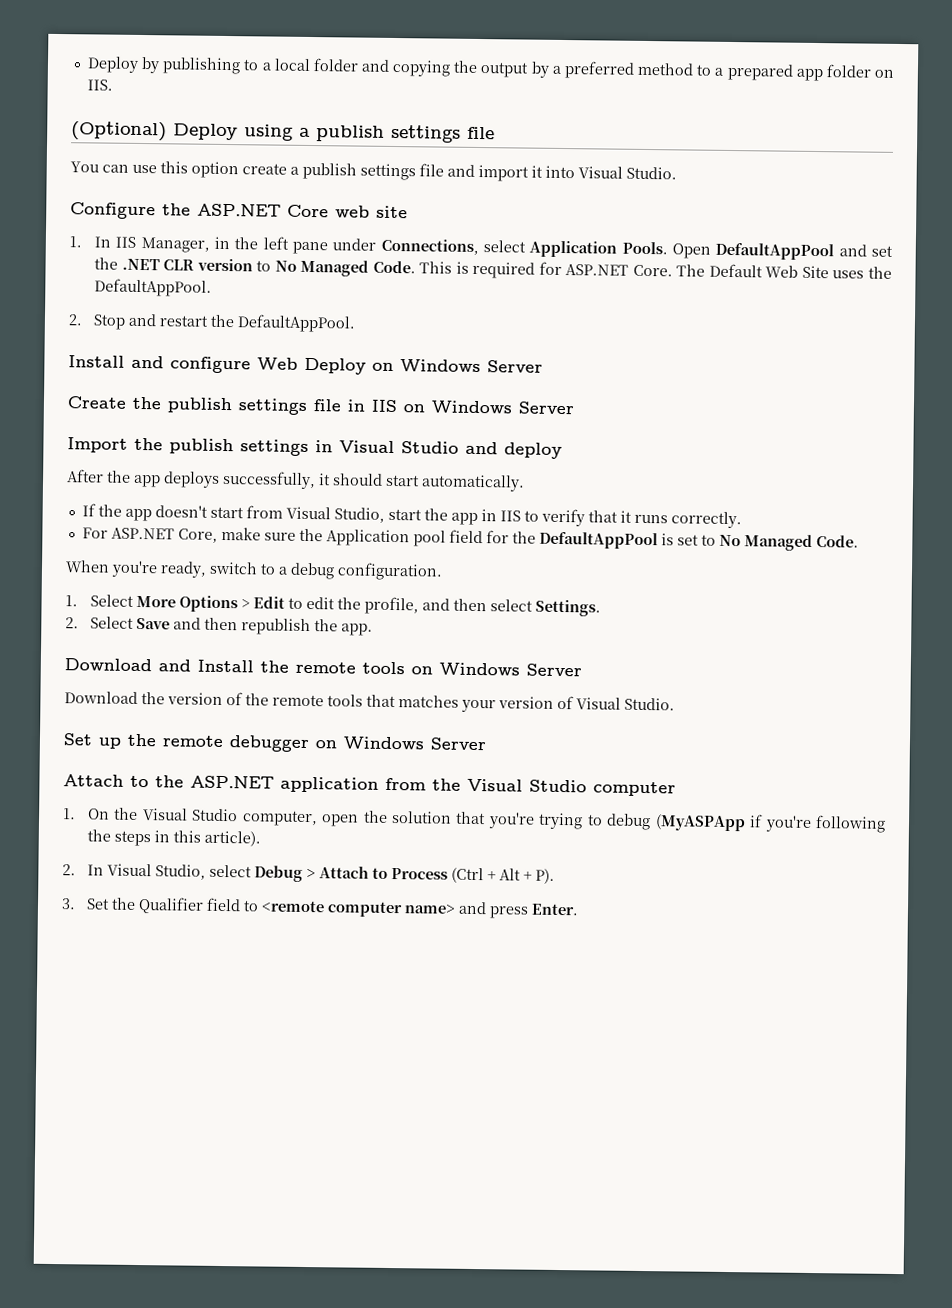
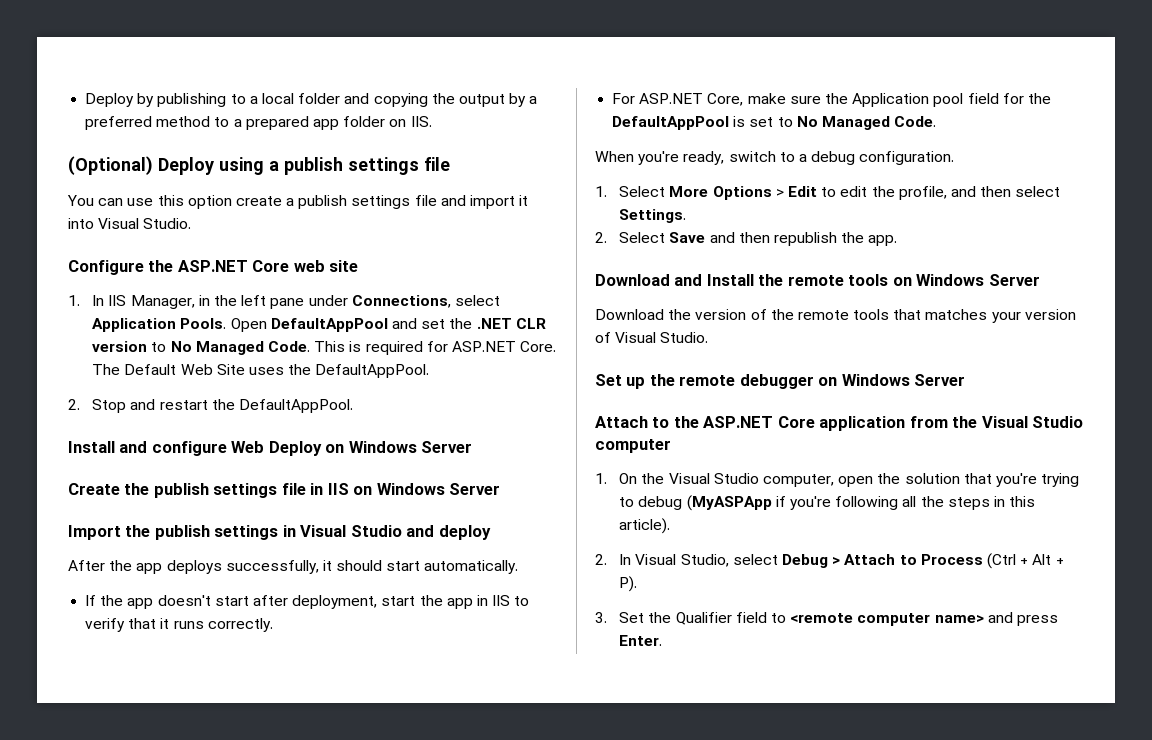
- If the app doesn't start from Visual Studio, start the app in IIS to verify that it runs correctly.
+ If the app doesn't start after deployment, start the app in IIS to verify that it runs correctly.
- Attach to the ASP.NET application from the Visual Studio computer
+ Attach to the ASP.NET Core application from the Visual Studio computer
- 1. On the Visual Studio computer, open the solution that you're trying to debug (MyASPApp if you're following the steps in this article).
+ 1. On the Visual Studio computer, open the solution that you're trying to debug (MyASPApp if you're following all the steps in this article).

